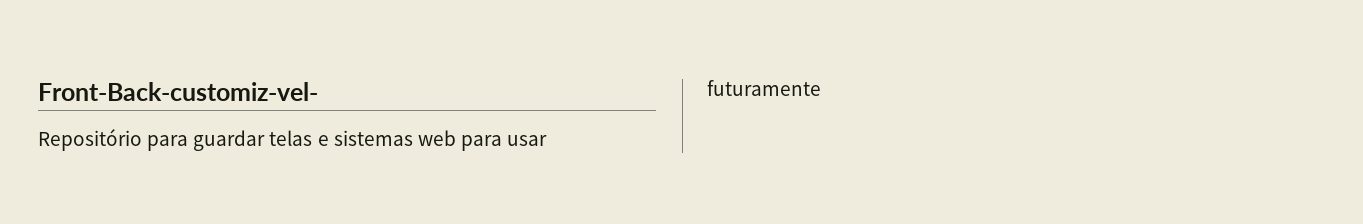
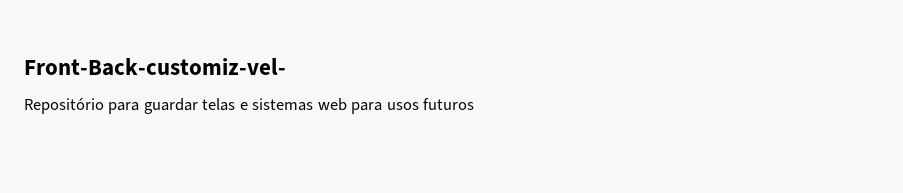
- Repositório para guardar telas e sistemas web para usar futuramente
+ Repositório para guardar telas e sistemas web para usos futuros

